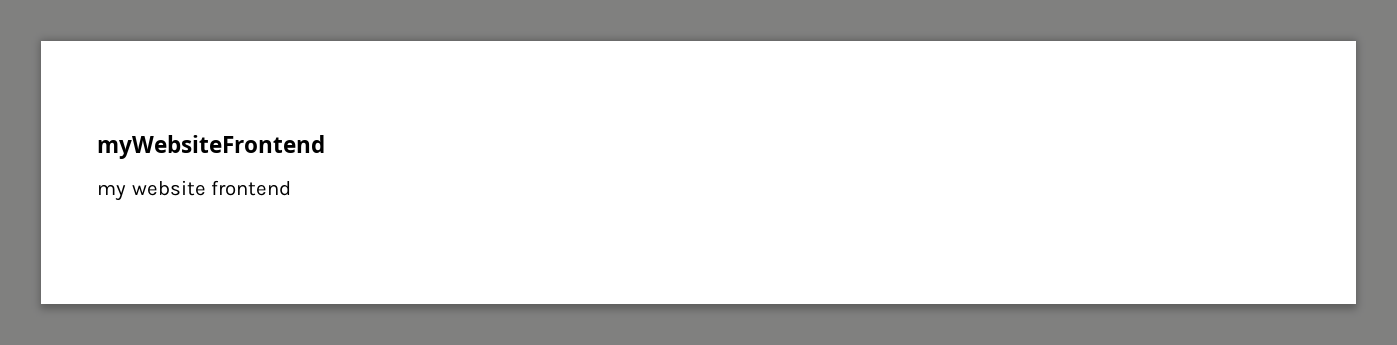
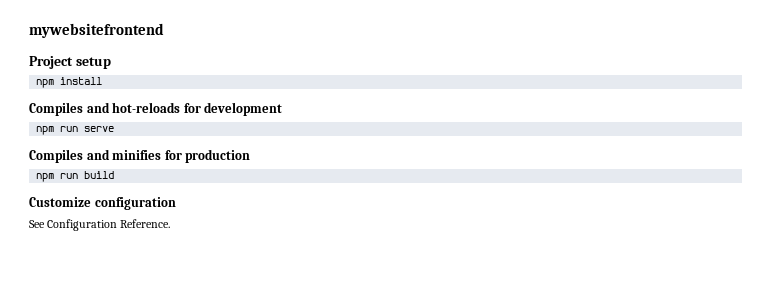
- myWebsiteFrontend
- my website frontend
+ mywebsitefrontend
+ Project setup
+ npm install
+ Compiles and hot-reloads for development
+ npm run serve
+ Compiles and minifies for production
+ npm run build
+ Customize configuration
+ See Configuration Reference.

